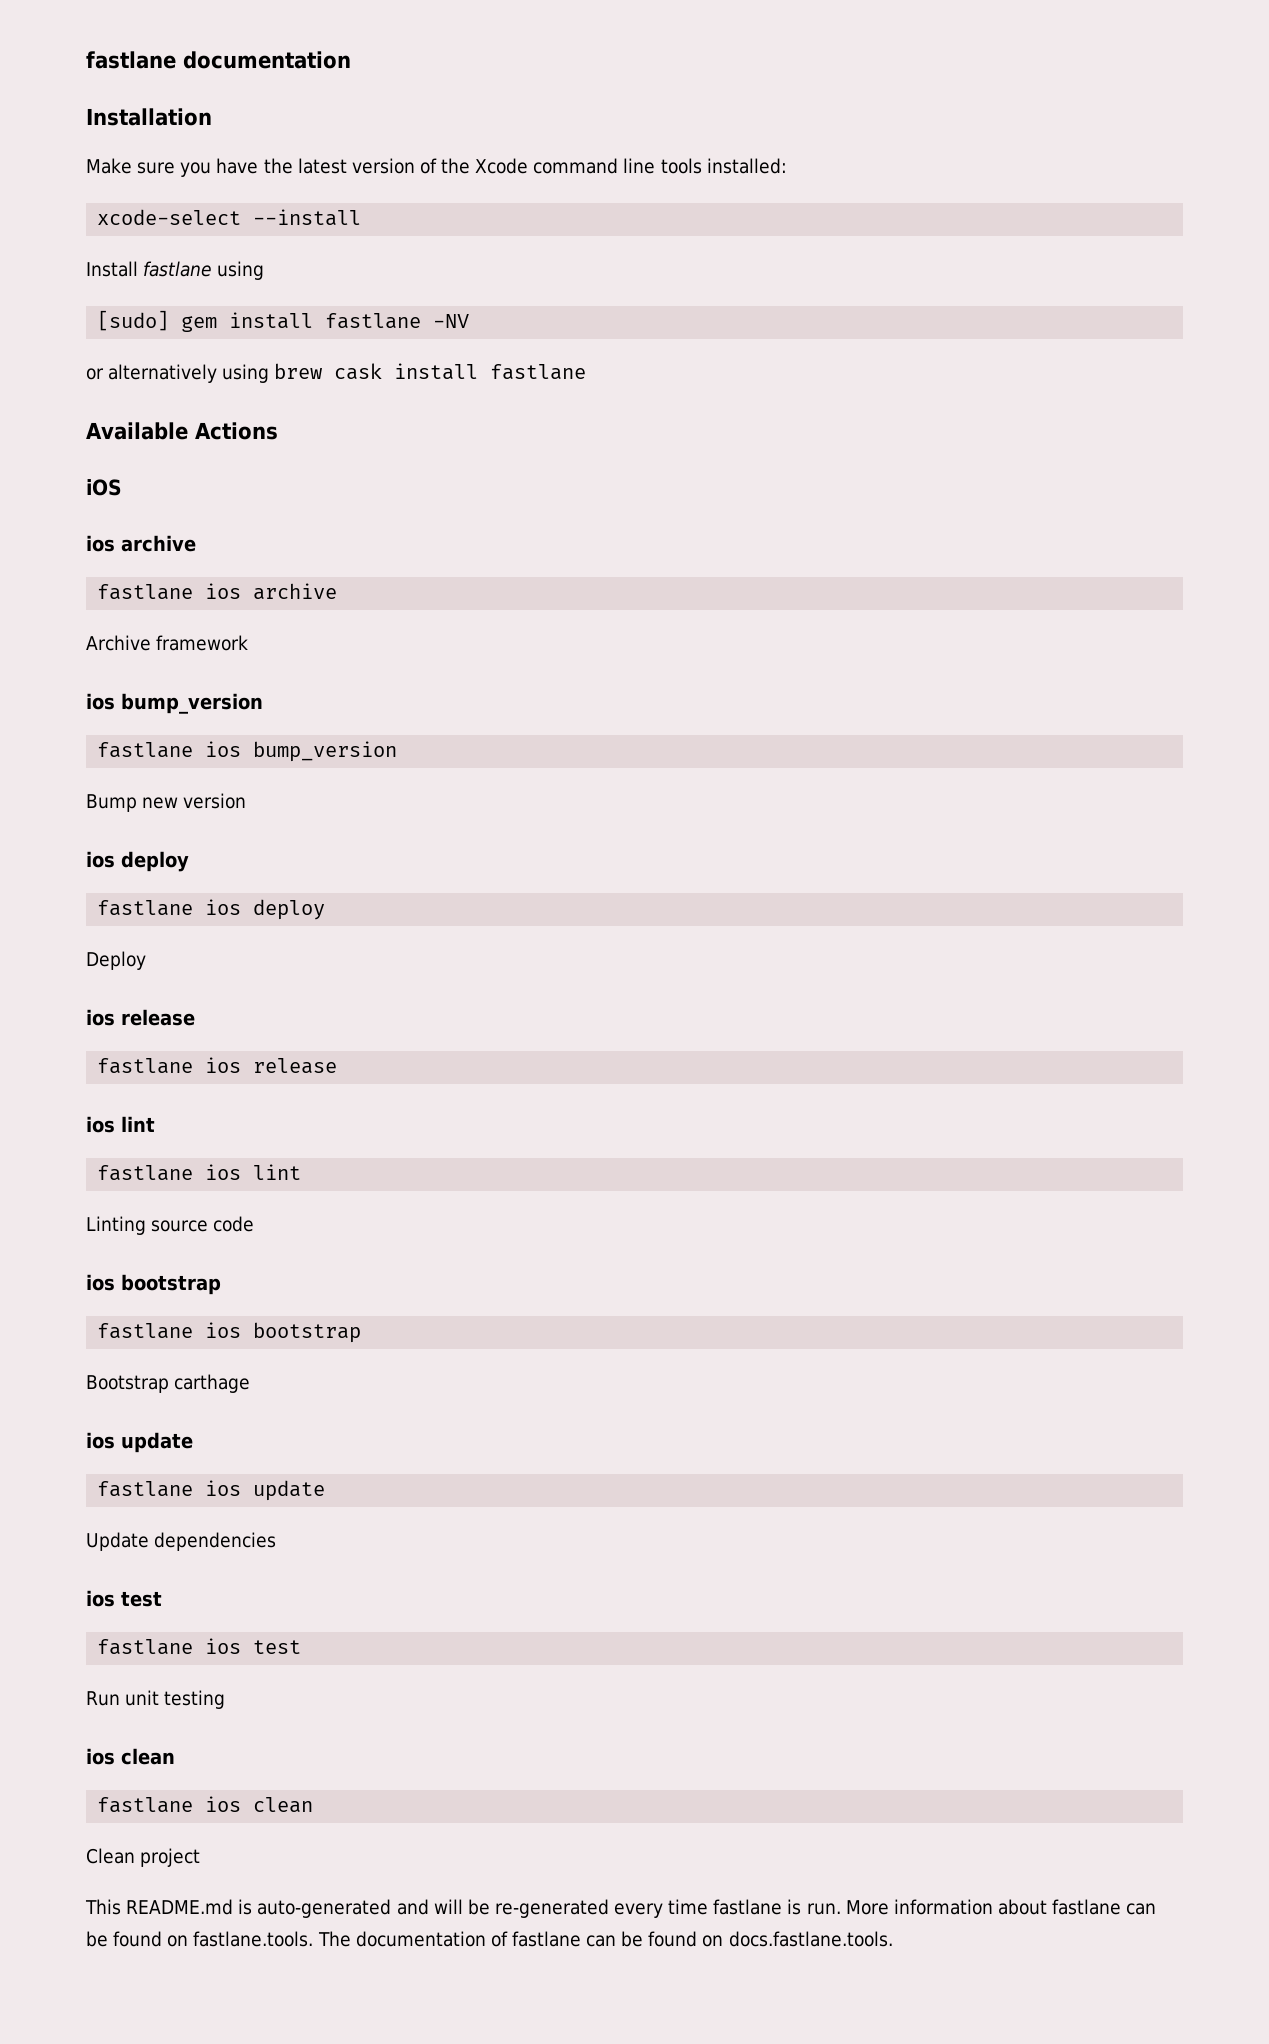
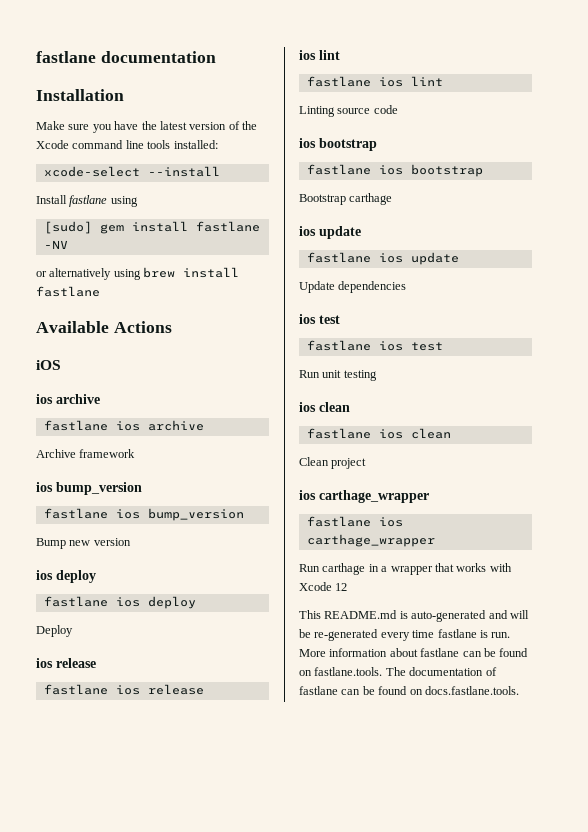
- or alternatively using brew cask install fastlane
+ or alternatively using brew install fastlane
  Clean project
+ ios carthage_wrapper
+ fastlane ios carthage_wrapper
+ Run carthage in a wrapper that works with Xcode 12

